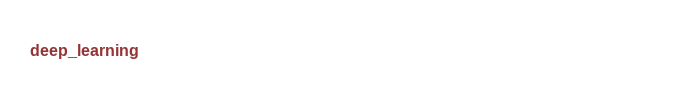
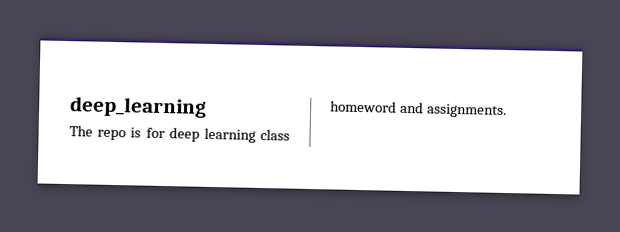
+ The repo is for deep learning class homeword and assignments.

